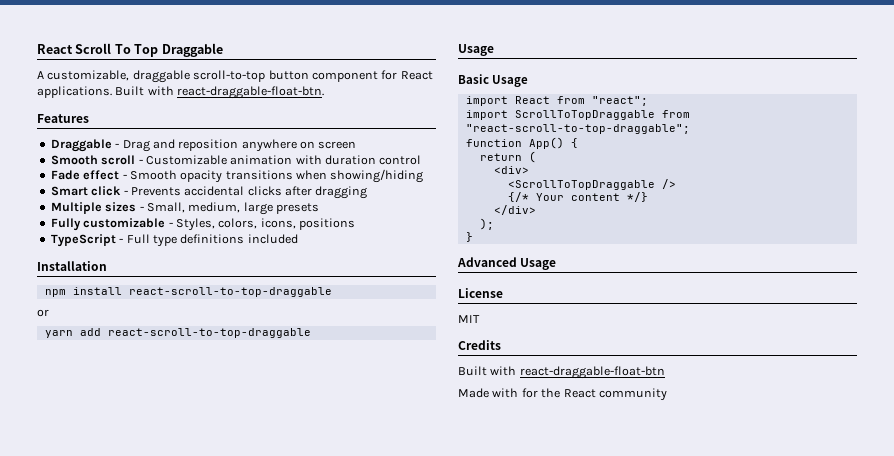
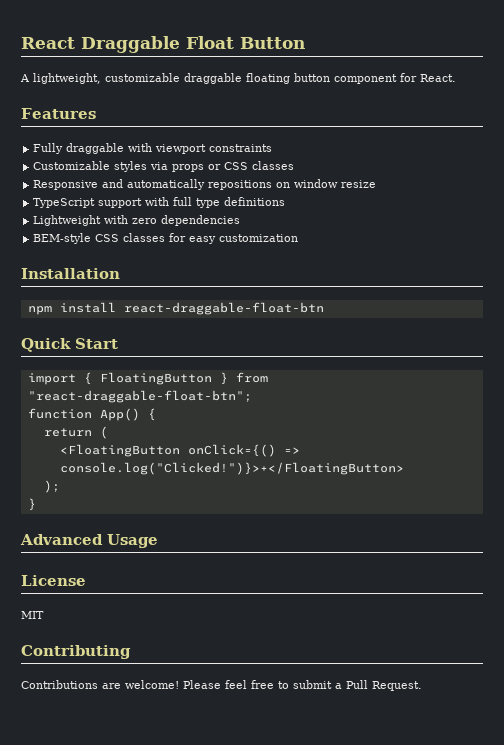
- React Scroll To Top Draggable
+ React Draggable Float Button
- A customizable, draggable scroll-to-top button component for React applications. Built with react-draggable-float-btn.
+ A lightweight, customizable draggable floating button component for React.
  Features
- Draggable - Drag and reposition anywhere on screen
- Smooth scroll - Customizable animation with duration control
- Fade effect - Smooth opacity transitions when showing/hiding
- Smart click - Prevents accidental clicks after dragging
- Multiple sizes - Small, medium, large presets
- Fully customizable - Styles, colors, icons, positions
- TypeScript - Full type definitions included
+ Fully draggable with viewport constraints
+ Customizable styles via props or CSS classes
+ Responsive and automatically repositions on window resize
+ TypeScript support with full type definitions
+ Lightweight with zero dependencies
+ BEM-style CSS classes for easy customization
  Installation
- npm install react-scroll-to-top-draggable
- or
- yarn add react-scroll-to-top-draggable
- Usage
- Basic Usage
- import React from "react";
- import ScrollToTopDraggable from "react-scroll-to-top-draggable";
+ npm install react-draggable-float-btn
+ Quick Start
+ import { FloatingButton } from "react-draggable-float-btn";
- <div>
- <ScrollToTopDraggable />
- {/* Your content */}
- </div>
+ <FloatingButton onClick={() => console.log("Clicked!")}>+</FloatingButton>
- Credits
- Built with react-draggable-float-btn
- Made with for the React community
+ Contributing
+ Contributions are welcome! Please feel free to submit a Pull Request.

